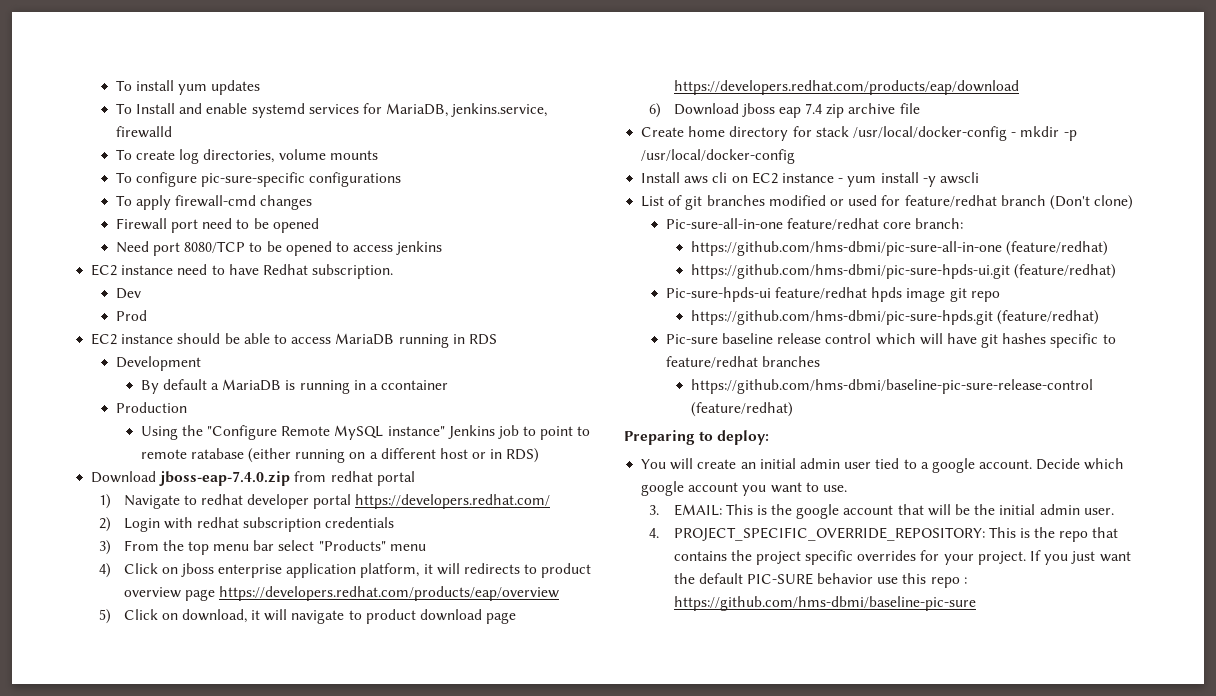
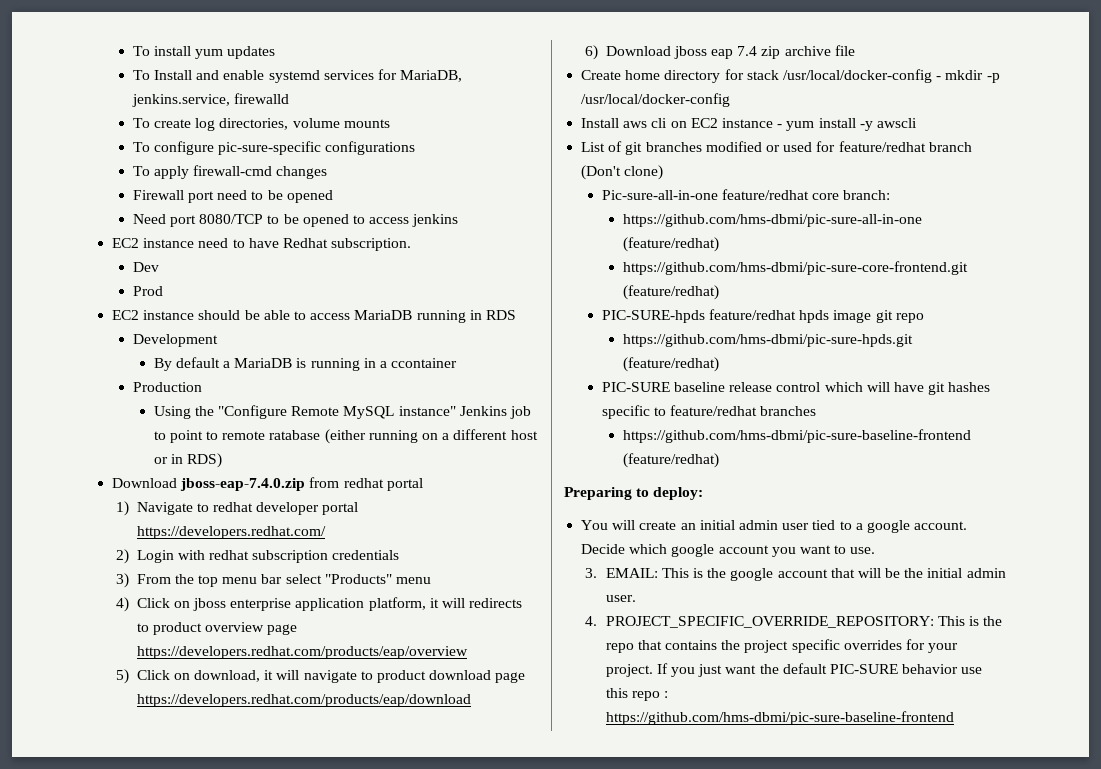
- https://github.com/hms-dbmi/pic-sure-hpds-ui.git (feature/redhat)
- Pic-sure-hpds-ui feature/redhat hpds image git repo
+ https://github.com/hms-dbmi/pic-sure-core-frontend.git (feature/redhat)
+ PIC-SURE-hpds feature/redhat hpds image git repo
- Pic-sure baseline release control which will have git hashes specific to feature/redhat branches
+ PIC-SURE baseline release control which will have git hashes specific to feature/redhat branches
- https://github.com/hms-dbmi/baseline-pic-sure-release-control (feature/redhat)
+ https://github.com/hms-dbmi/pic-sure-baseline-frontend (feature/redhat)
- If you just want the default PIC-SURE behavior use this repo : https://github.com/hms-dbmi/baseline-pic-sure
+ If you just want the default PIC-SURE behavior use this repo : https://github.com/hms-dbmi/pic-sure-baseline-frontend

